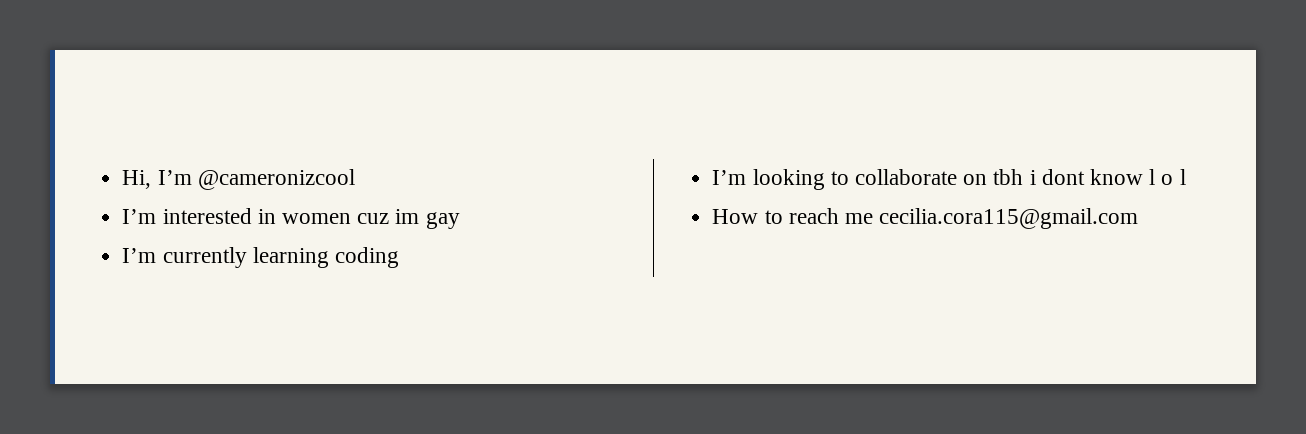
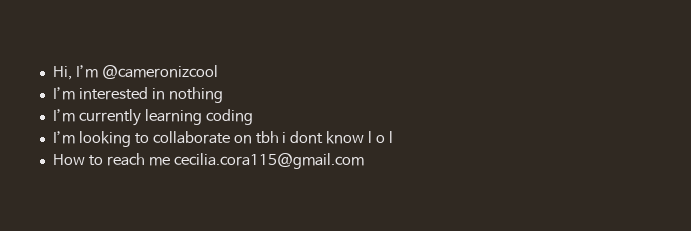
- I’m interested in women cuz im gay
+ I’m interested in nothing

